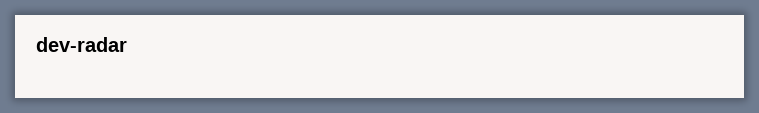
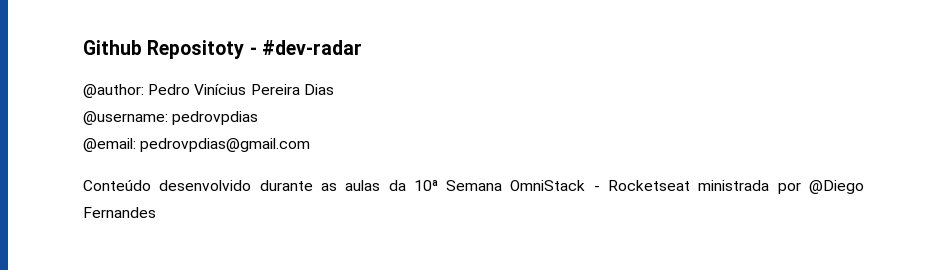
- dev-radar
+ Github Repositoty - #dev-radar
+ @author: Pedro Vinícius Pereira Dias
+ @username: pedrovpdias
+ @email: pedrovpdias@gmail.com
+ Conteúdo desenvolvido durante as aulas da 10ª Semana OmniStack - Rocketseat ministrada por @Diego Fernandes

